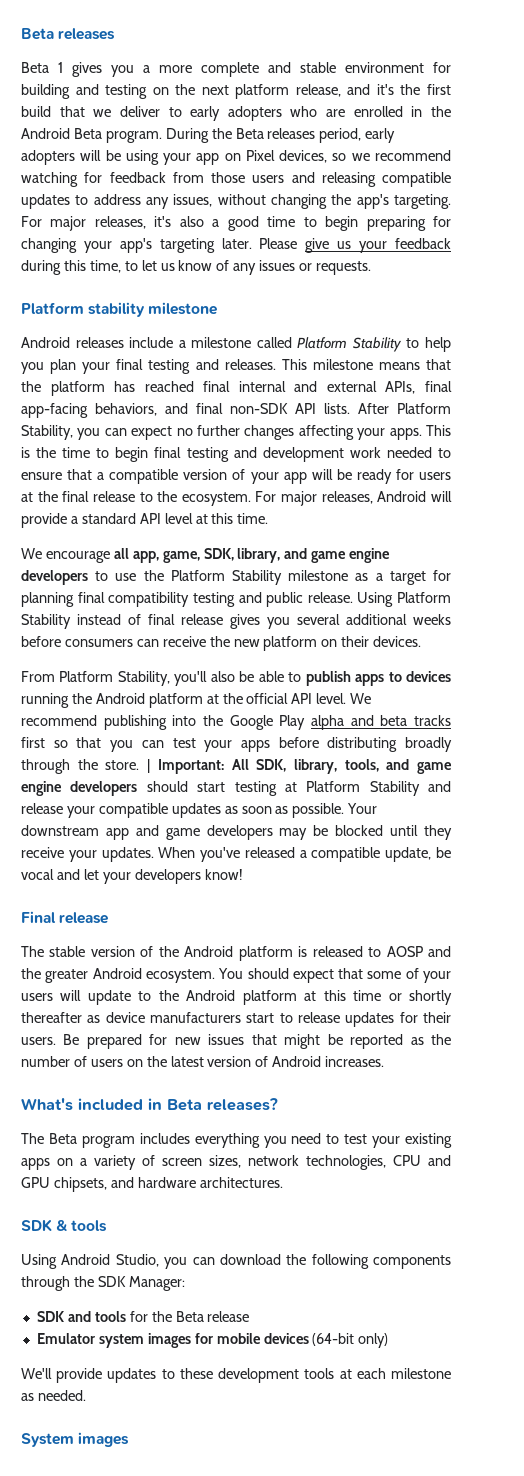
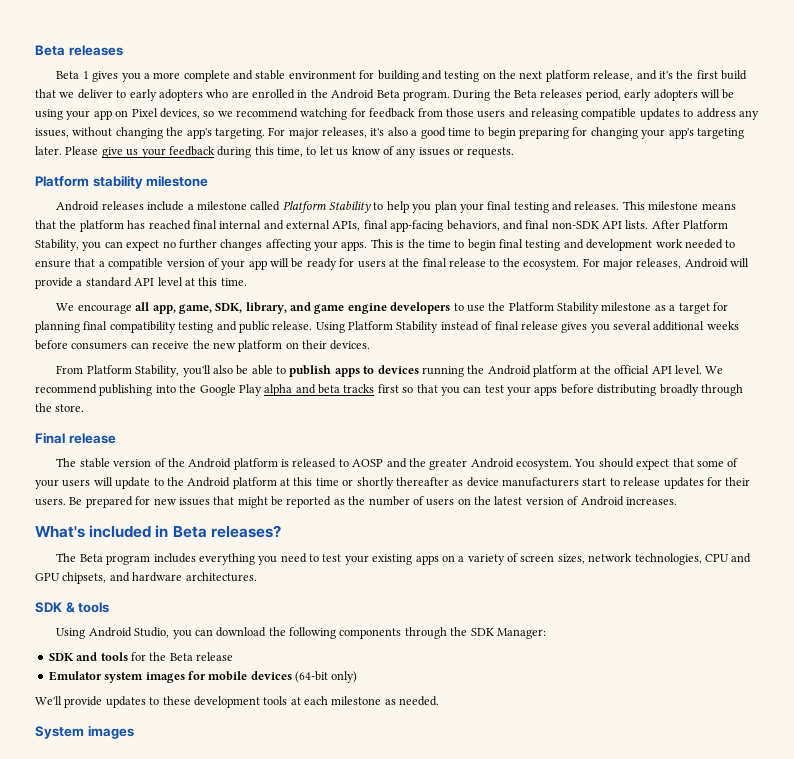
- | Important: All SDK, library, tools, and game engine developers should start testing at Platform Stability and release your compatible updates as soon as possible. Your downstream app and game developers may be blocked until they receive your updates. When you've released a compatible update, be vocal and let your developers know!

